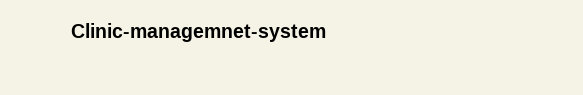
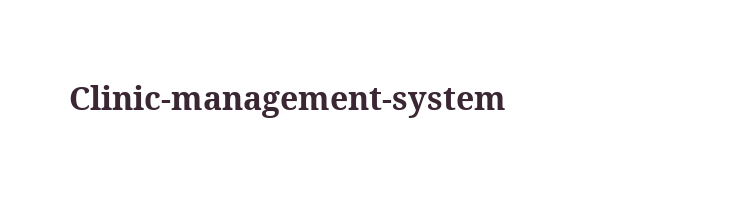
- Clinic-managemnet-system
+ Clinic-management-system

